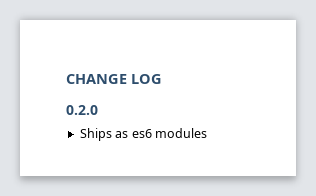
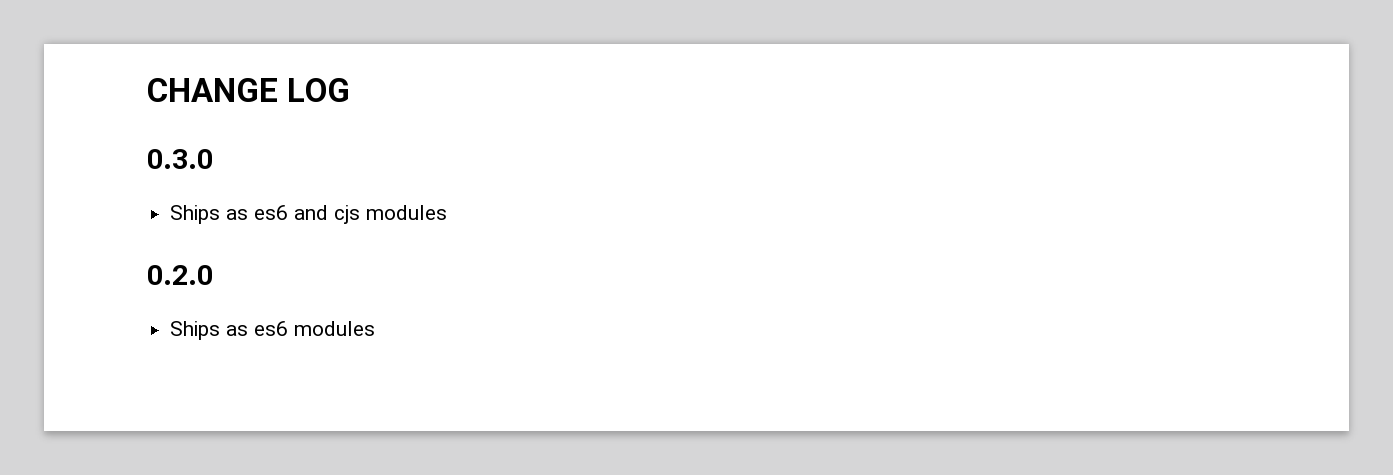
+ 0.3.0
+ Ships as es6 and cjs modules

